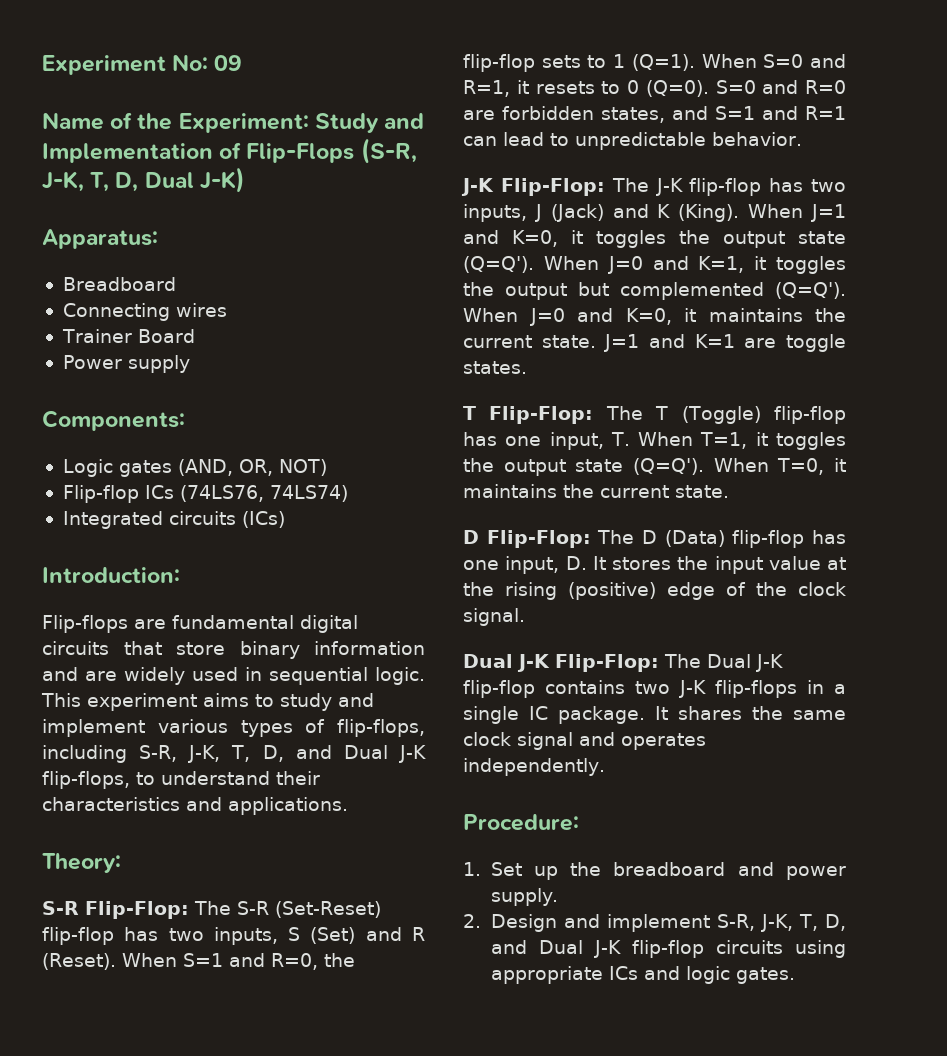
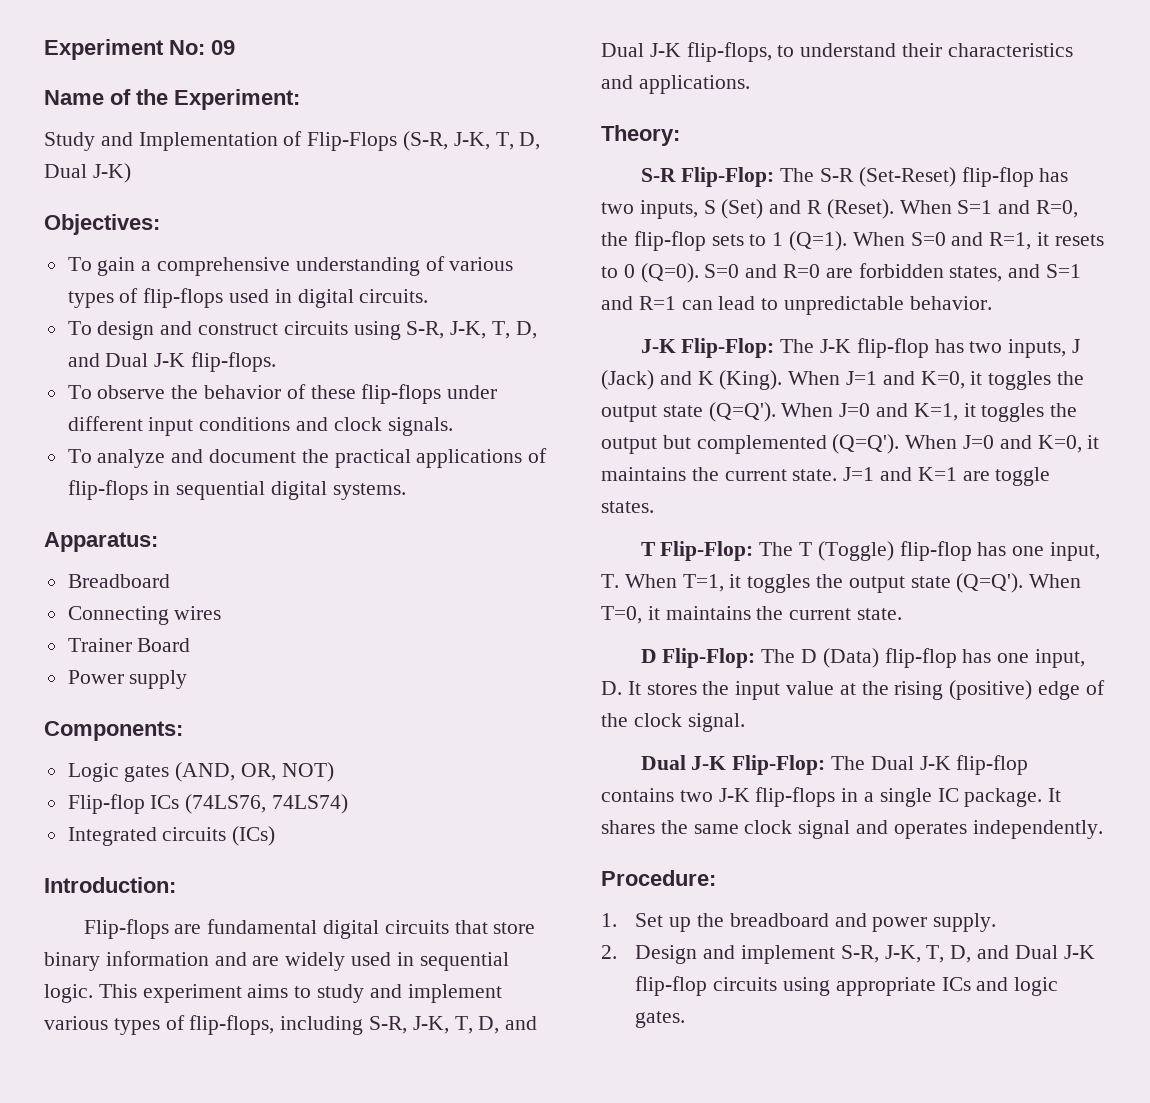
- Name of the Experiment: Study and Implementation of Flip-Flops (S-R, J-K, T, D, Dual J-K)
+ Name of the Experiment:
+ Study and Implementation of Flip-Flops (S-R, J-K, T, D, Dual J-K)
+ Objectives:
+ To gain a comprehensive understanding of various types of flip-flops used in digital circuits.
+ To design and construct circuits using S-R, J-K, T, D, and Dual J-K flip-flops.
+ To observe the behavior of these flip-flops under different input conditions and clock signals.
+ To analyze and document the practical applications of flip-flops in sequential digital systems.

